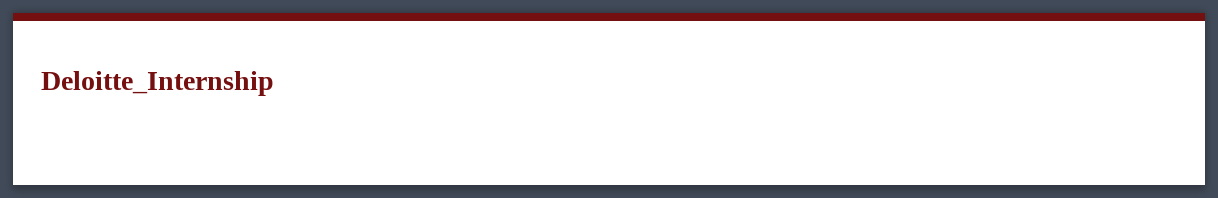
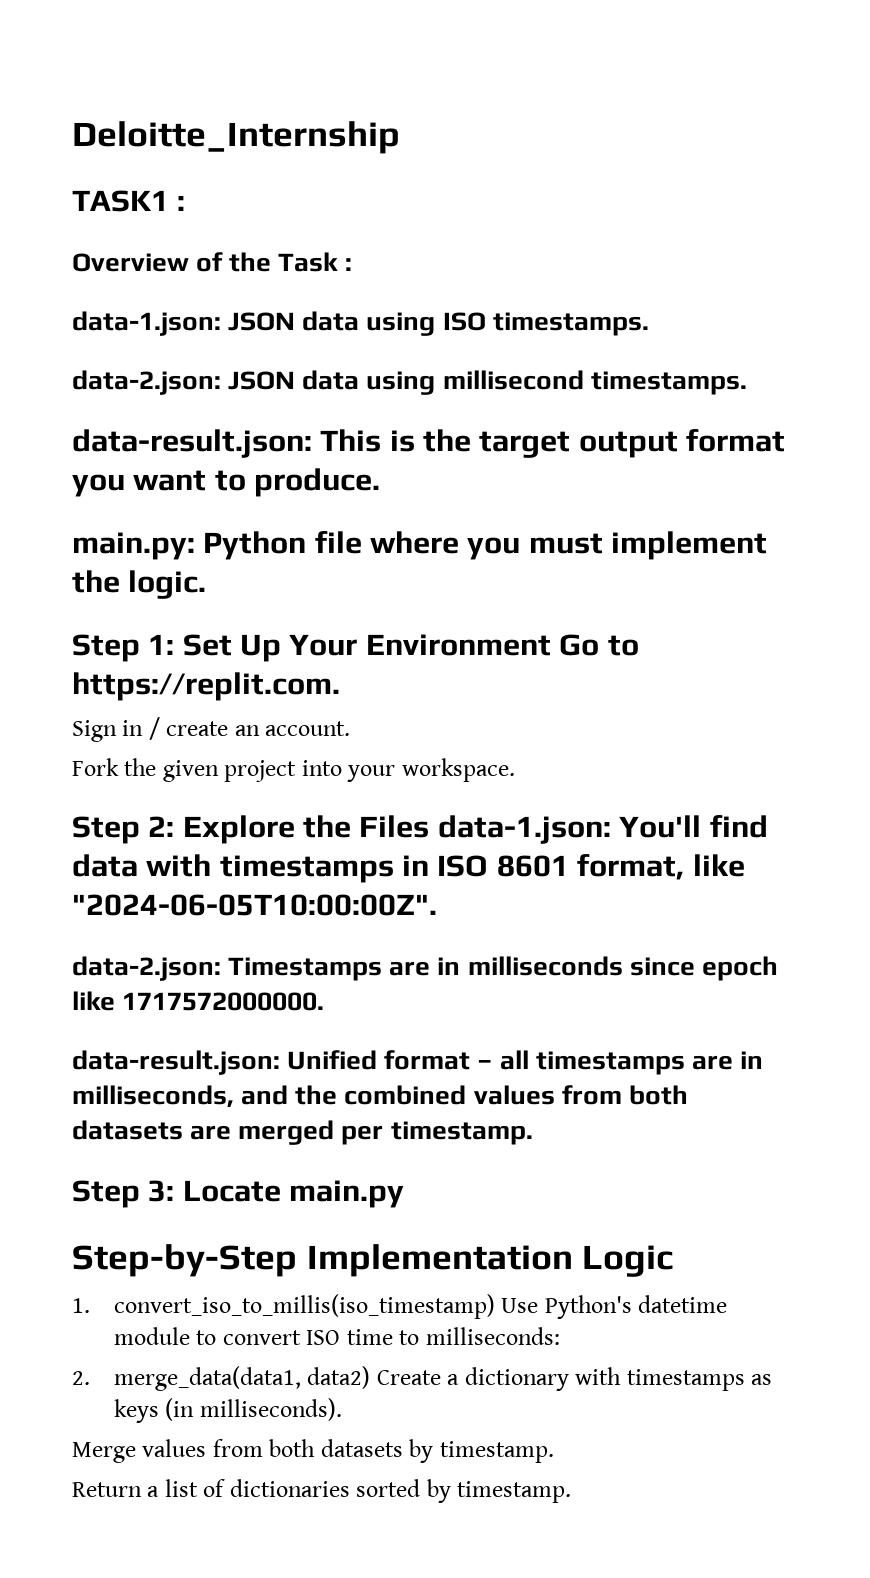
+ TASK1 :
+ Overview of the Task :
+ data-1.json: JSON data using ISO timestamps.
+ data-2.json: JSON data using millisecond timestamps.
+ data-result.json: This is the target output format you want to produce.
+ main.py: Python file where you must implement the logic.
+ Step 1: Set Up Your Environment Go to https://replit.com.
+ Sign in / create an account.
+ Fork the given project into your workspace.
+ Step 2: Explore the Files data-1.json: You'll find data with timestamps in ISO 8601 format, like "2024-06-05T10:00:00Z".
+ data-2.json: Timestamps are in milliseconds since epoch like 1717572000000.
+ data-result.json: Unified format – all timestamps are in milliseconds, and the combined values from both datasets are merged per timestamp.
+ Step 3: Locate main.py
+ Step-by-Step Implementation Logic
+ 1. convert_iso_to_millis(iso_timestamp) Use Python's datetime module to convert ISO time to milliseconds:
+ 2. merge_data(data1, data2) Create a dictionary with timestamps as keys (in milliseconds).
+ Merge values from both datasets by timestamp.
+ Return a list of dictionaries sorted by timestamp.

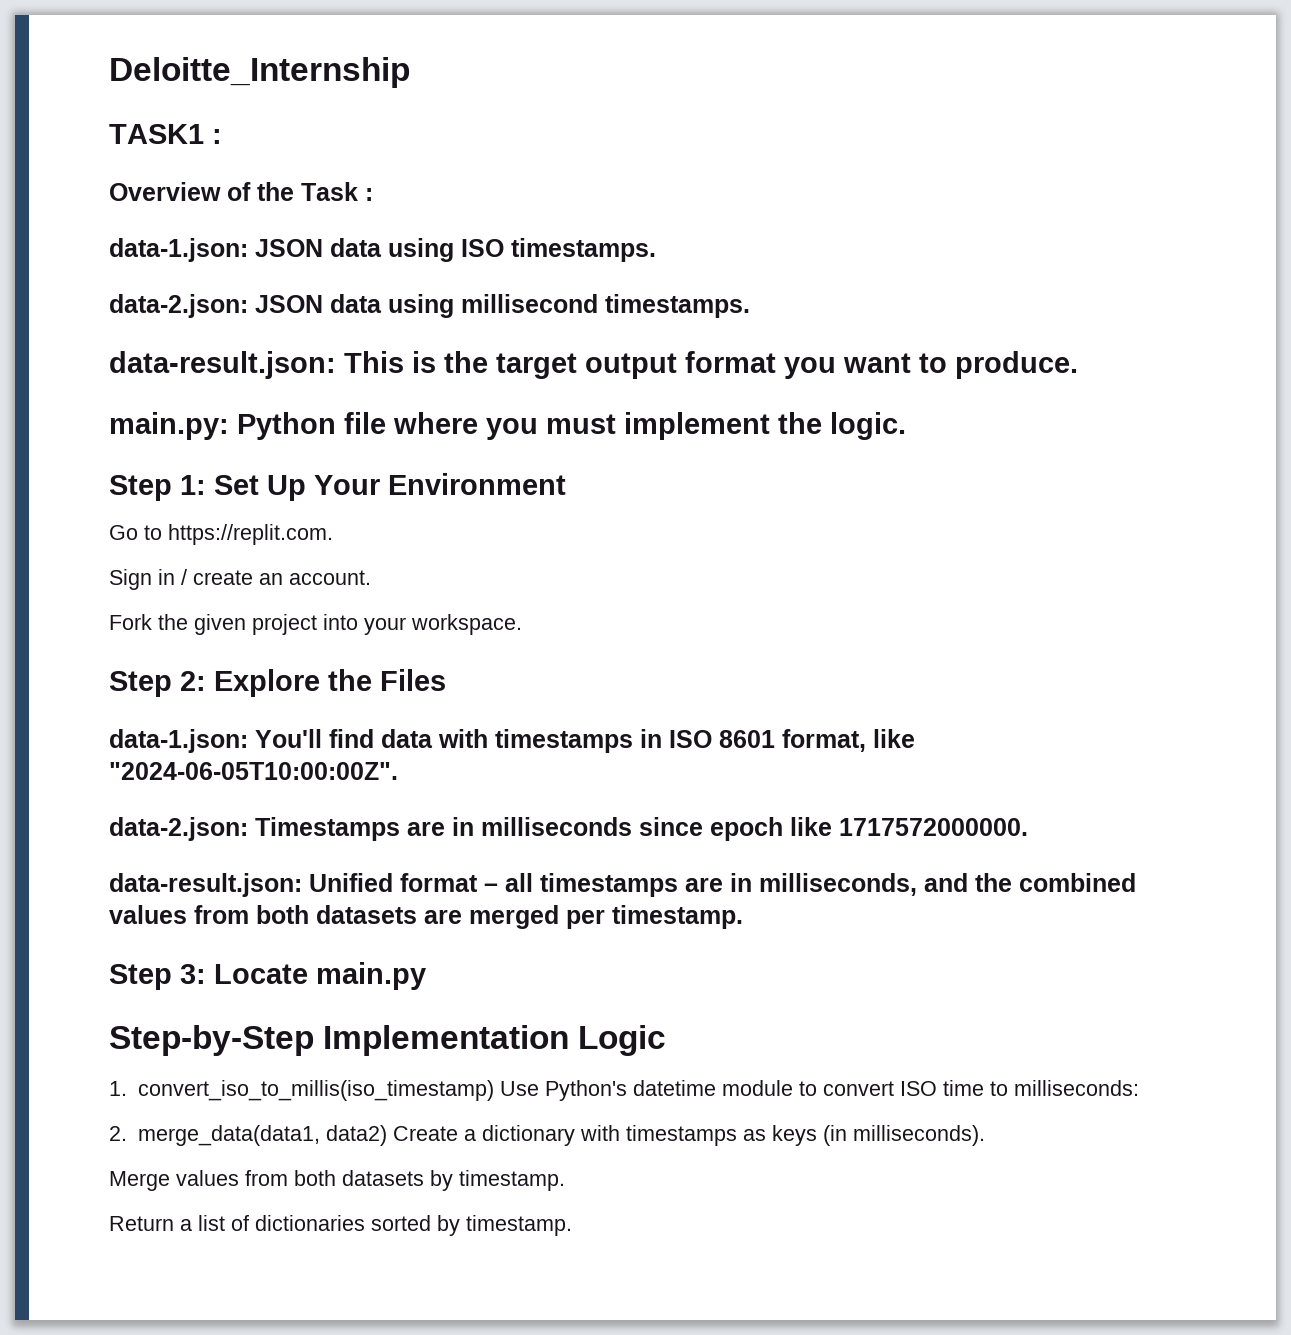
- Step 1: Set Up Your Environment Go to https://replit.com.
+ Step 1: Set Up Your Environment
+ Go to https://replit.com.
- Step 2: Explore the Files data-1.json: You'll find data with timestamps in ISO 8601 format, like "2024-06-05T10:00:00Z".
+ Step 2: Explore the Files
+ data-1.json: You'll find data with timestamps in ISO 8601 format, like "2024-06-05T10:00:00Z".

